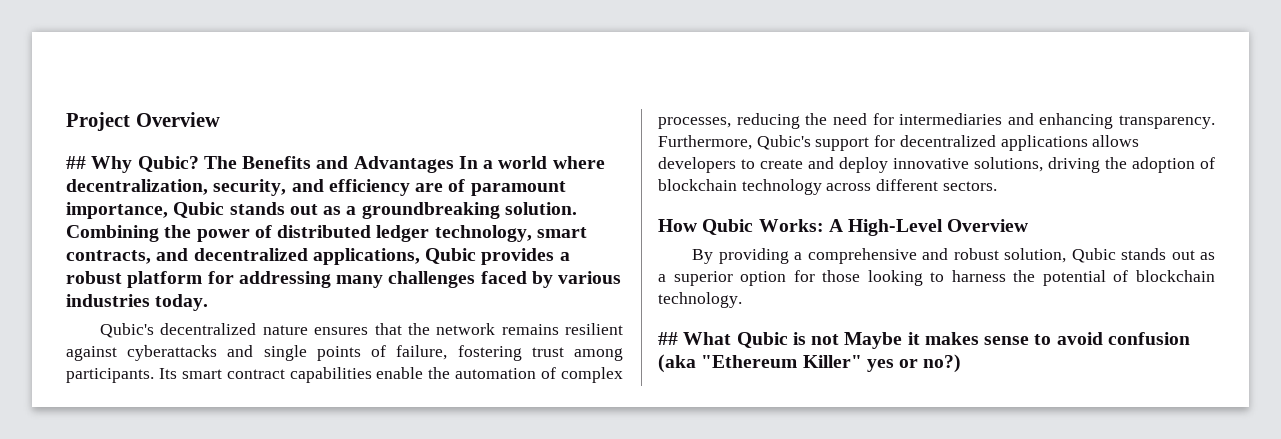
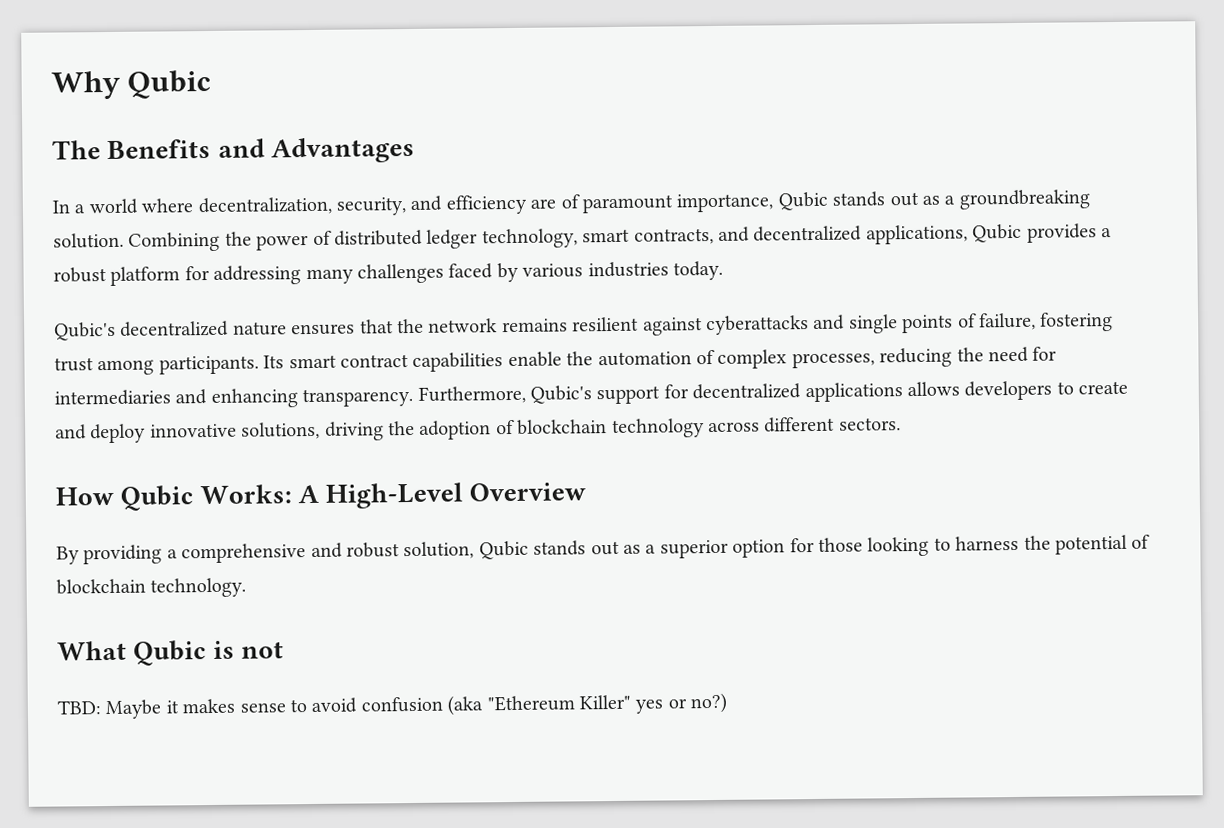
- Project Overview
- ## Why Qubic? The Benefits and Advantages In a world where decentralization, security, and efficiency are of paramount importance, Qubic stands out as a groundbreaking solution.
+ Why Qubic
+ The Benefits and Advantages
+ In a world where decentralization, security, and efficiency are of paramount importance, Qubic stands out as a groundbreaking solution.
- ## What Qubic is not Maybe it makes sense to avoid confusion (aka "Ethereum Killer" yes or no?)
+ What Qubic is not
+ TBD: Maybe it makes sense to avoid confusion (aka "Ethereum Killer" yes or no?)

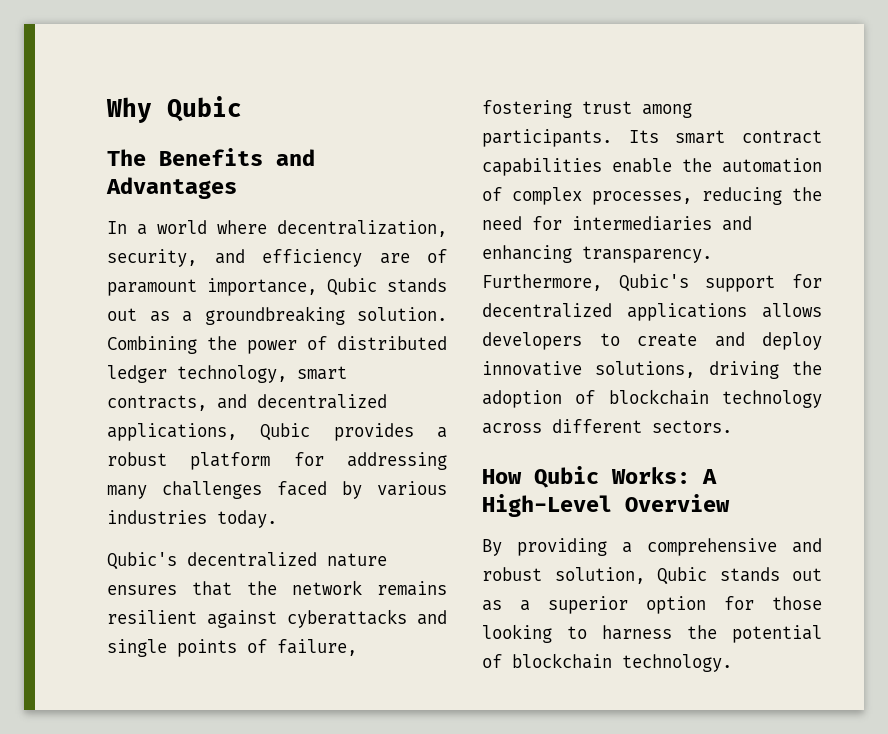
- What Qubic is not
- TBD: Maybe it makes sense to avoid confusion (aka "Ethereum Killer" yes or no?)

